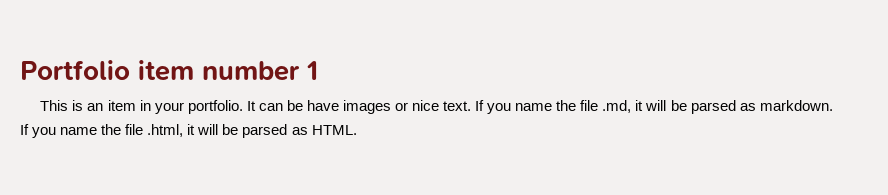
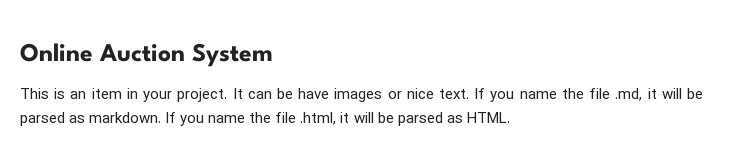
- Portfolio item number 1
+ Online Auction System
- This is an item in your portfolio.
+ This is an item in your project.

